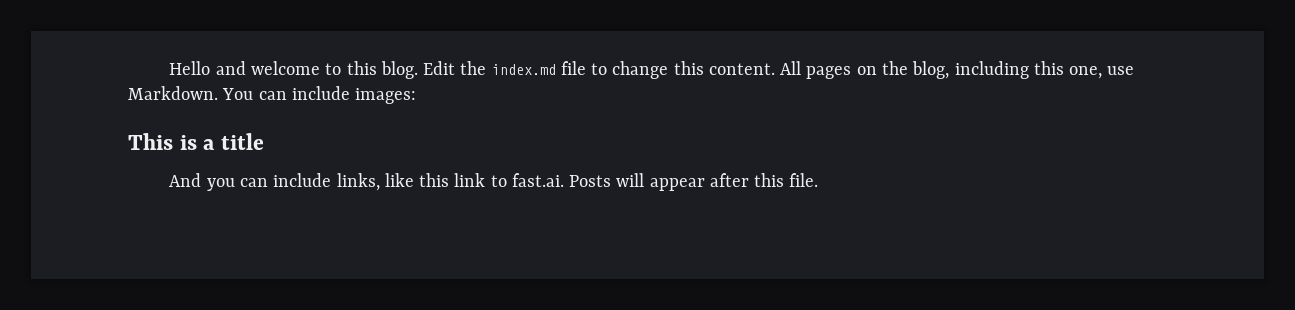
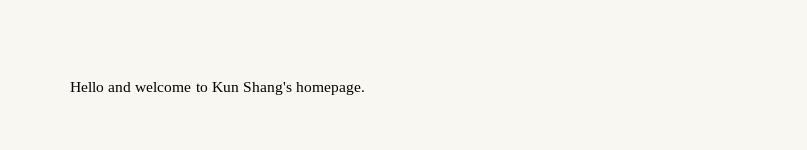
- Hello and welcome to this blog. Edit the index.md file to change this content. All pages on the blog, including this one, use Markdown. You can include images:
- This is a title
- And you can include links, like this link to fast.ai. Posts will appear after this file.
+ Hello and welcome to Kun Shang's homepage.

